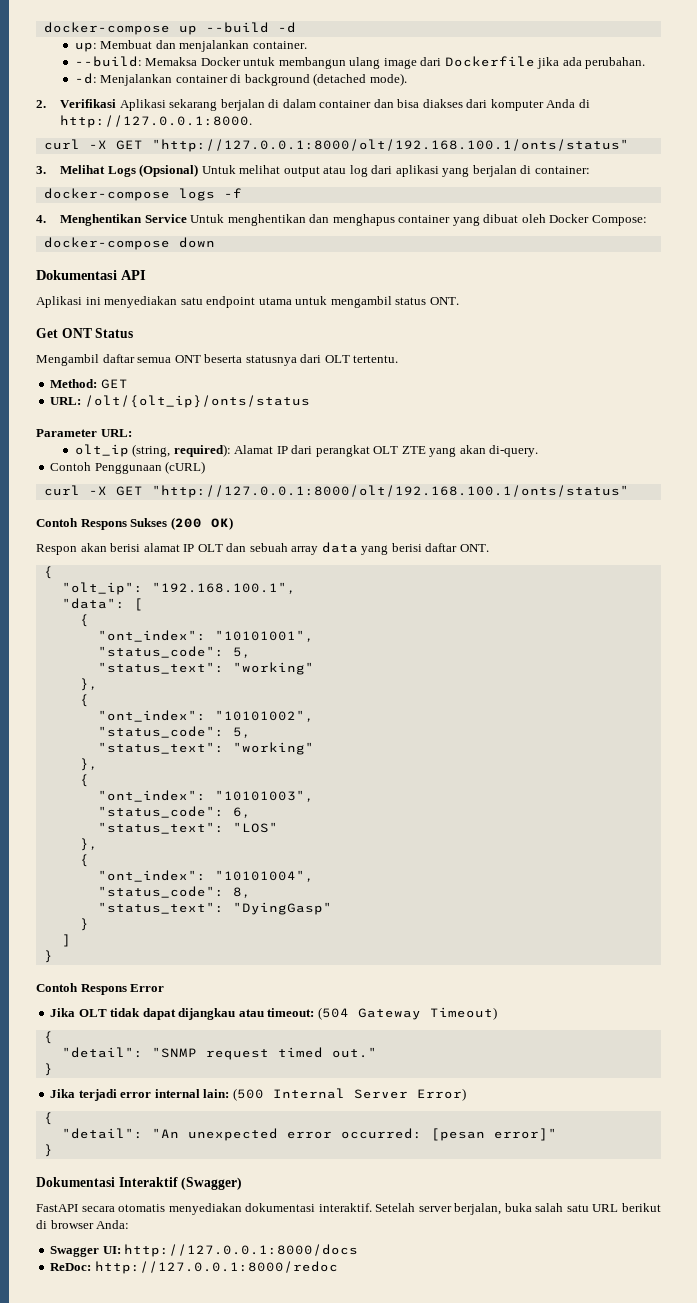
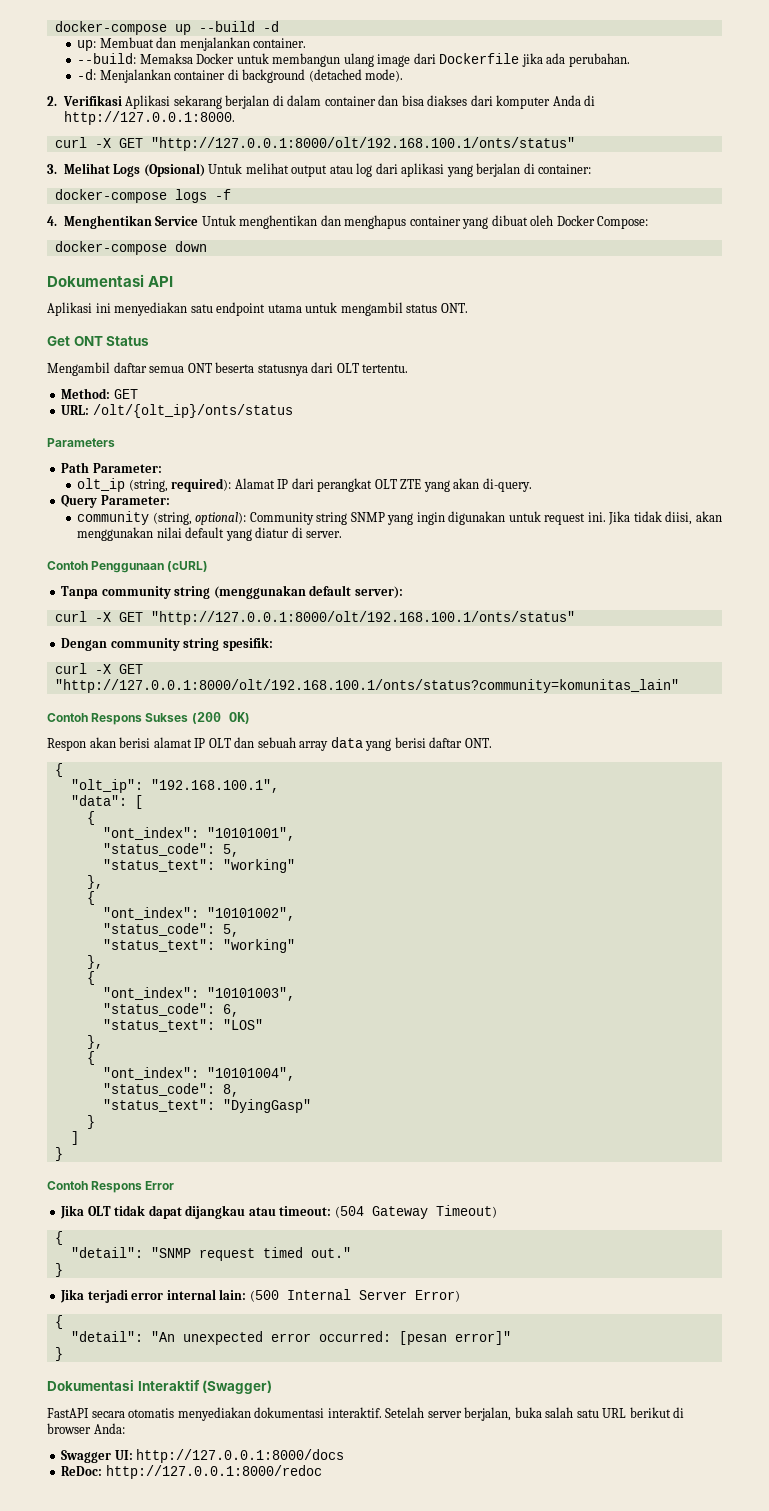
- Parameter URL:
+ Parameters
+ Path Parameter:
+ Query Parameter:
+ community (string, optional): Community string SNMP yang ingin digunakan untuk request ini. Jika tidak diisi, akan menggunakan nilai default yang diatur di server.
  Contoh Penggunaan (cURL)
+ Tanpa community string (menggunakan default server):
  curl -X GET "http://127.0.0.1:8000/olt/192.168.100.1/onts/status"
+ Dengan community string spesifik:
+ curl -X GET "http://127.0.0.1:8000/olt/192.168.100.1/onts/status?community=komunitas_lain"

